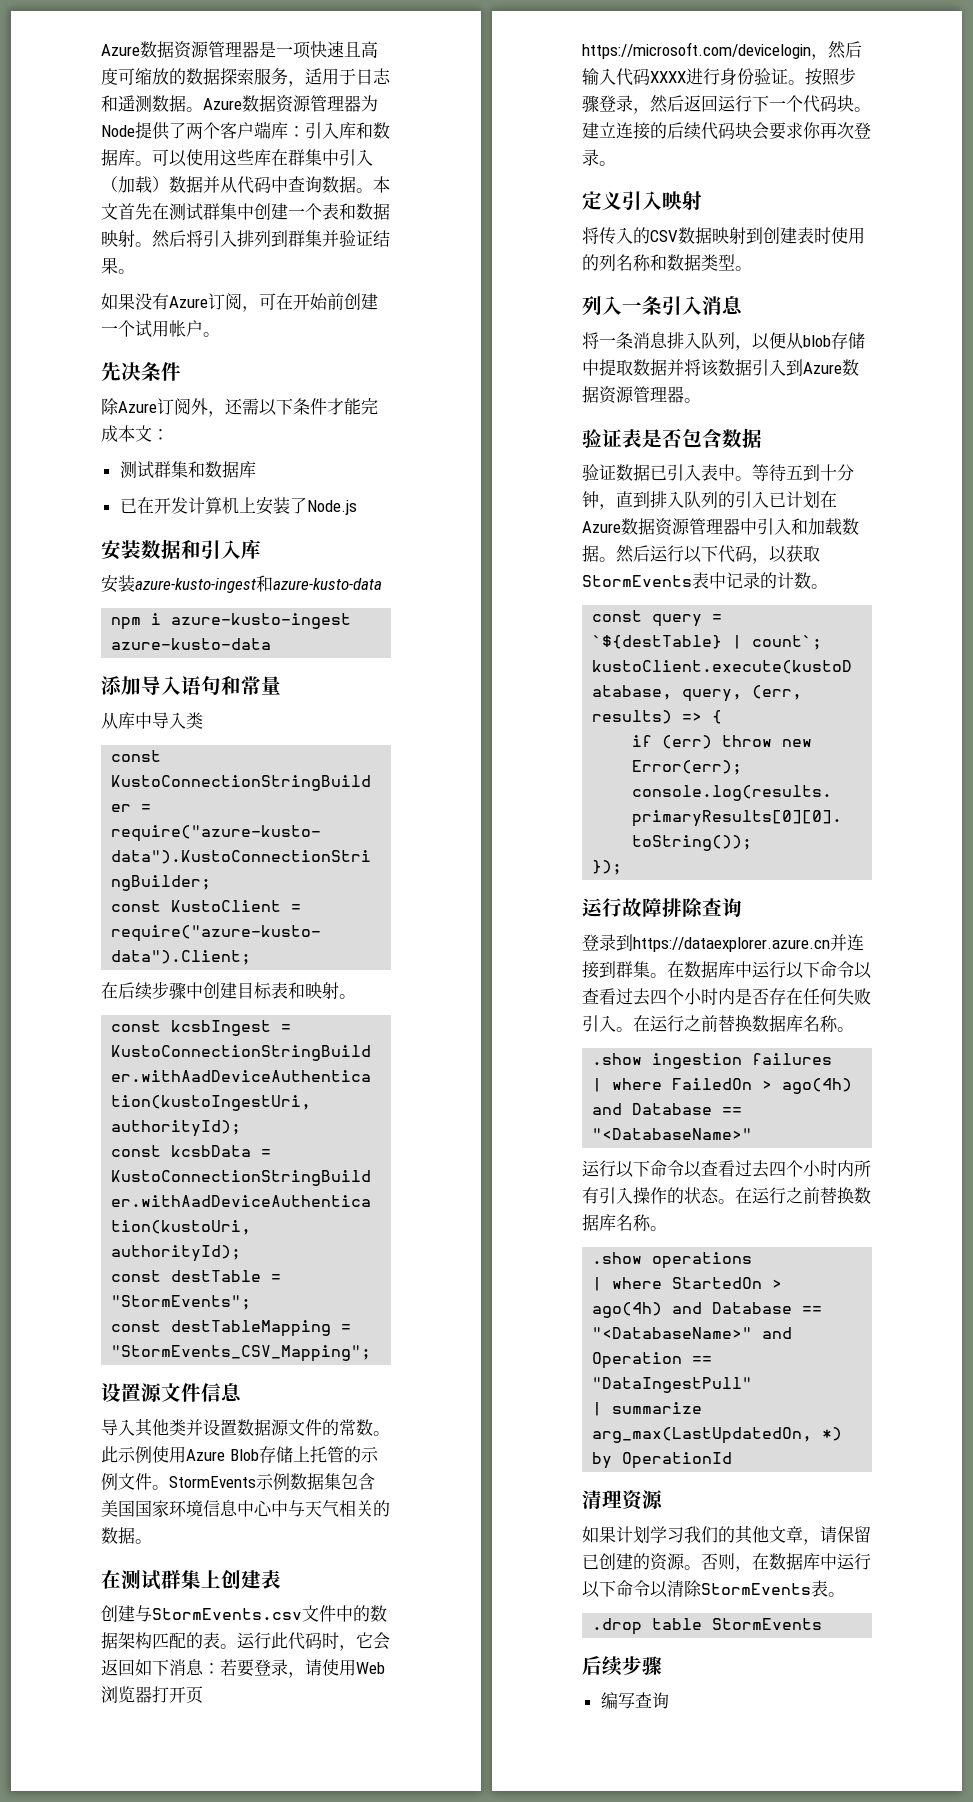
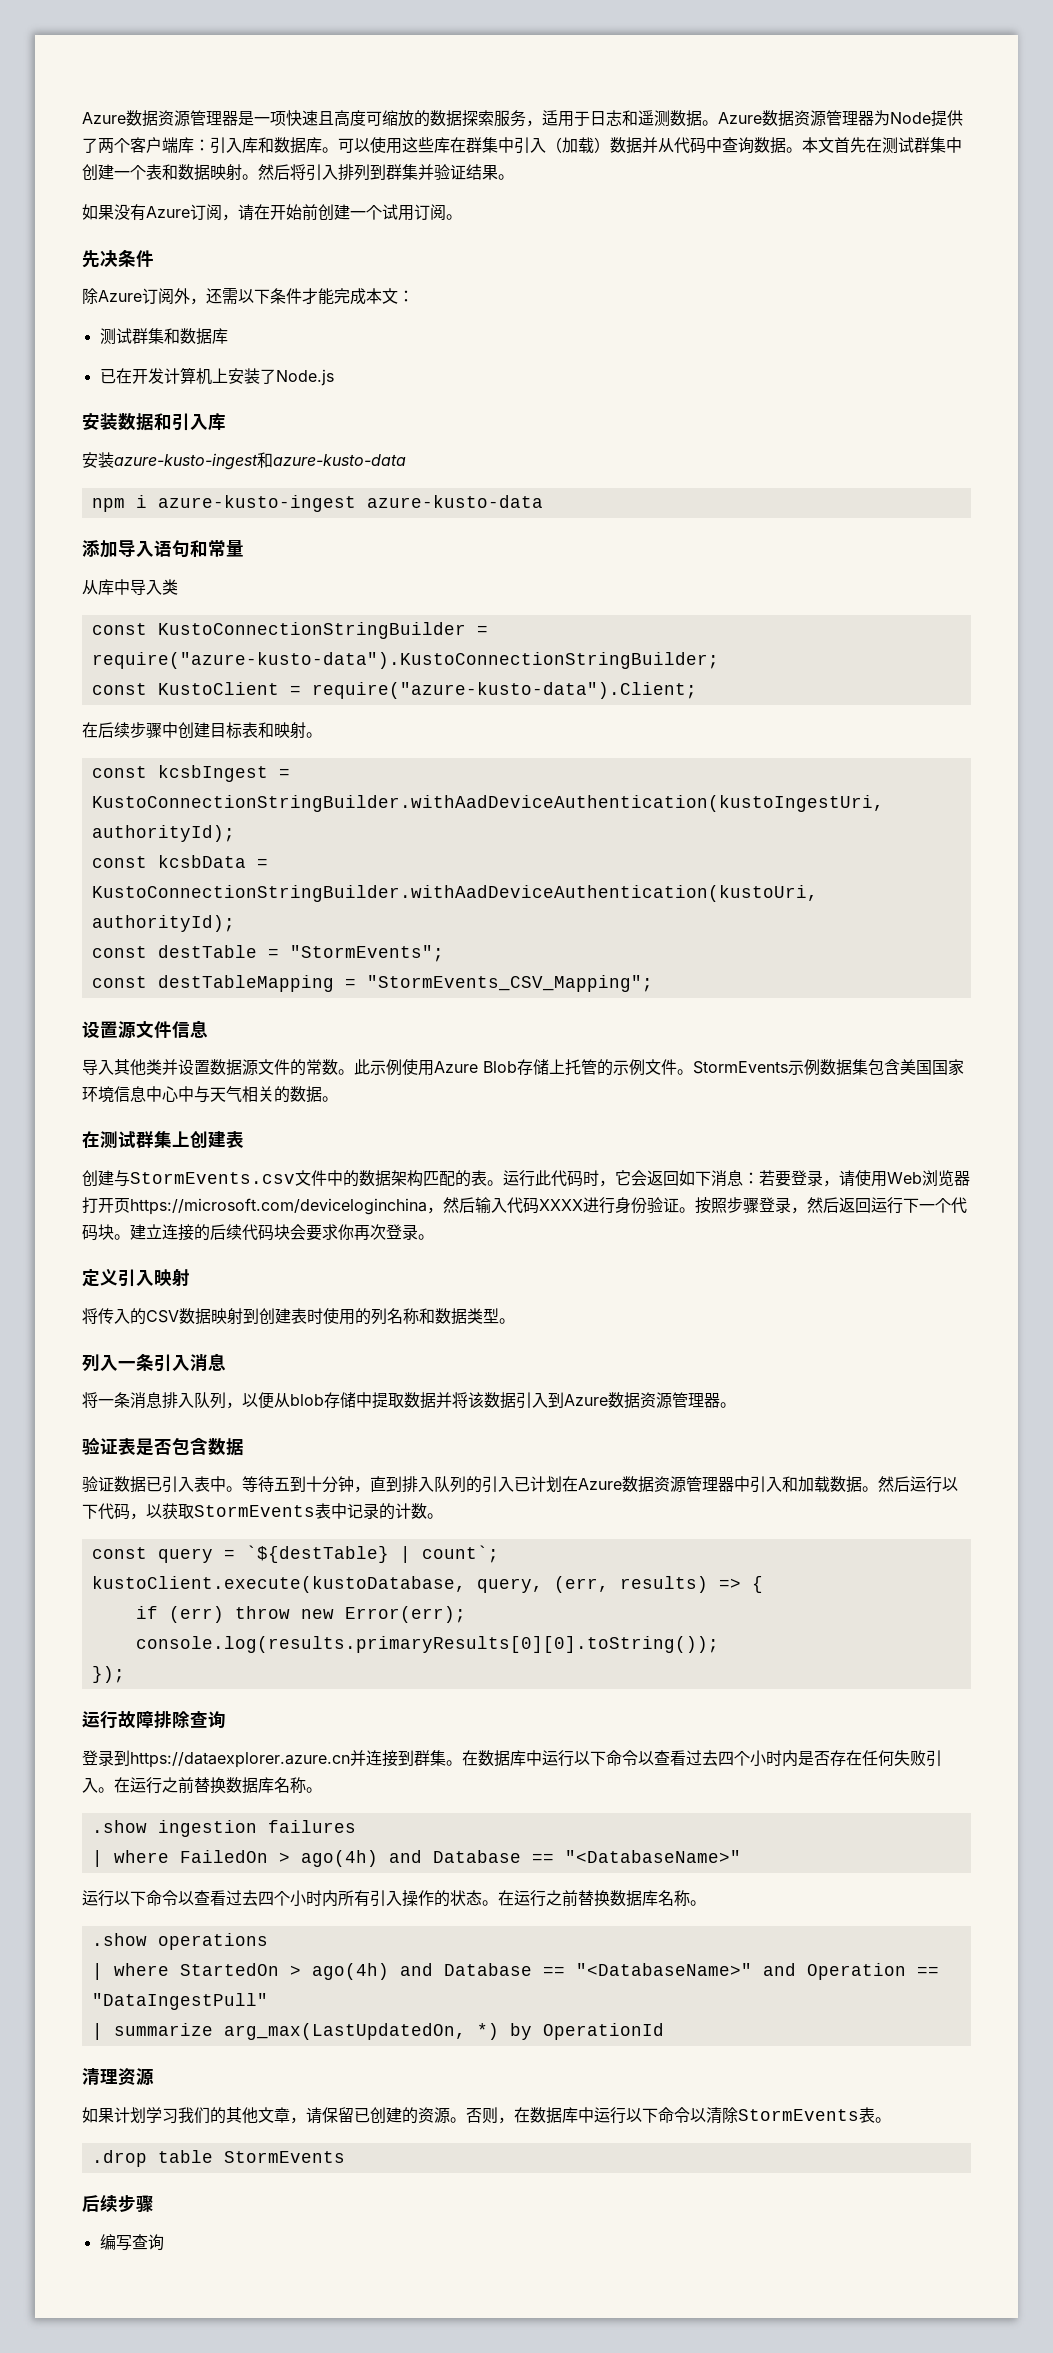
- 如果没有Azure订阅，可在开始前创建一个试用帐户。
+ 如果没有Azure订阅，请在开始前创建一个试用订阅。
- 运行此代码时，它会返回如下消息：若要登录，请使用Web浏览器打开页https://microsoft.com/devicelogin，然后输入代码XXXX进行身份验证。
+ 运行此代码时，它会返回如下消息：若要登录，请使用Web浏览器打开页https://microsoft.com/deviceloginchina，然后输入代码XXXX进行身份验证。

